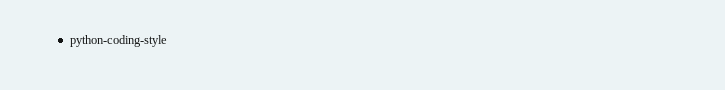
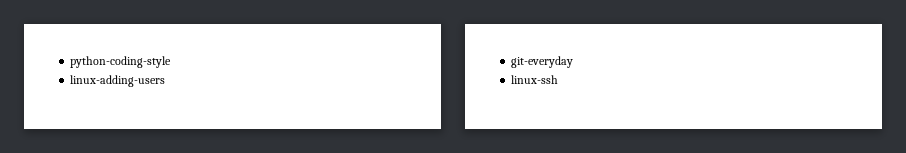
+ linux-adding-users
+ git-everyday
+ linux-ssh

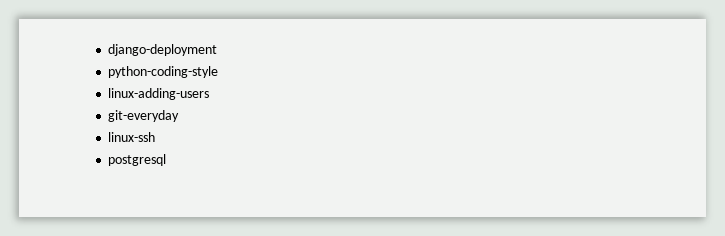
+ django-deployment
+ postgresql

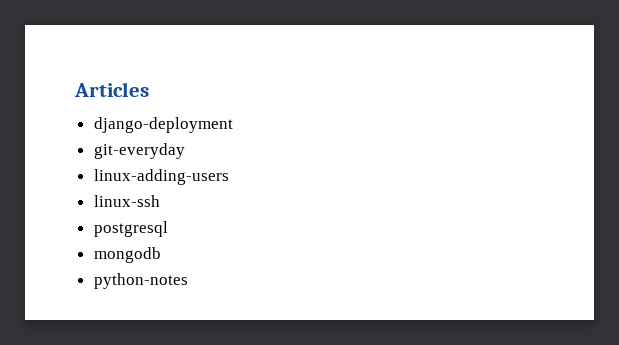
+ Articles
- python-coding-style
+ git-everyday
- git-everyday
+ mongodb
+ python-notes

